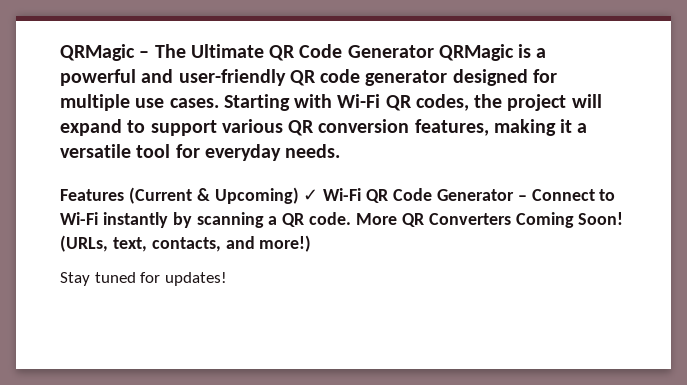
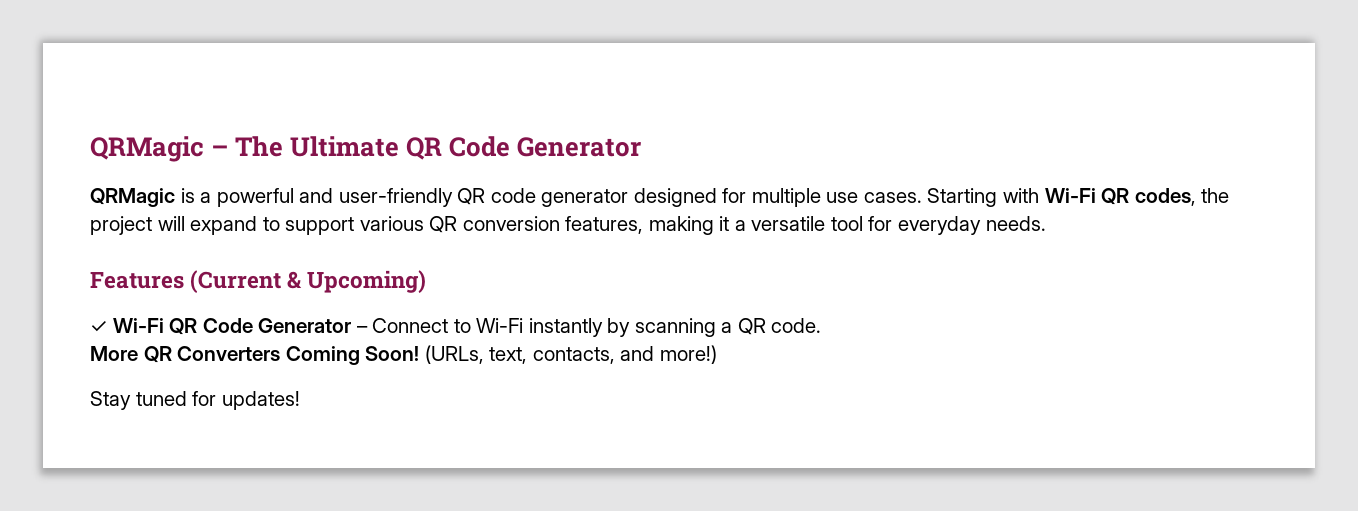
- QRMagic – The Ultimate QR Code Generator QRMagic is a powerful and user-friendly QR code generator designed for multiple use cases.
+ QRMagic – The Ultimate QR Code Generator
+ QRMagic is a powerful and user-friendly QR code generator designed for multiple use cases.
- Features (Current & Upcoming) ✓ Wi-Fi QR Code Generator – Connect to Wi-Fi instantly by scanning a QR code. More QR Converters Coming Soon!
+ Features (Current & Upcoming)
+ ✓ Wi-Fi QR Code Generator – Connect to Wi-Fi instantly by scanning a QR code.
+ More QR Converters Coming Soon!

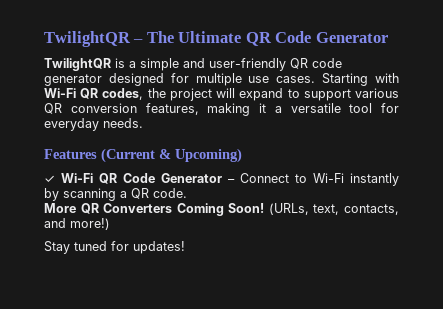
- QRMagic – The Ultimate QR Code Generator
+ TwilightQR – The Ultimate QR Code Generator
- QRMagic is a powerful and user-friendly QR code generator designed for multiple use cases.
+ TwilightQR is a simple and user-friendly QR code generator designed for multiple use cases.

